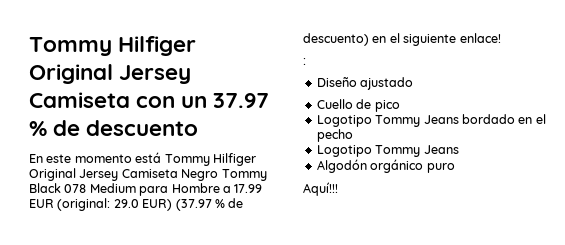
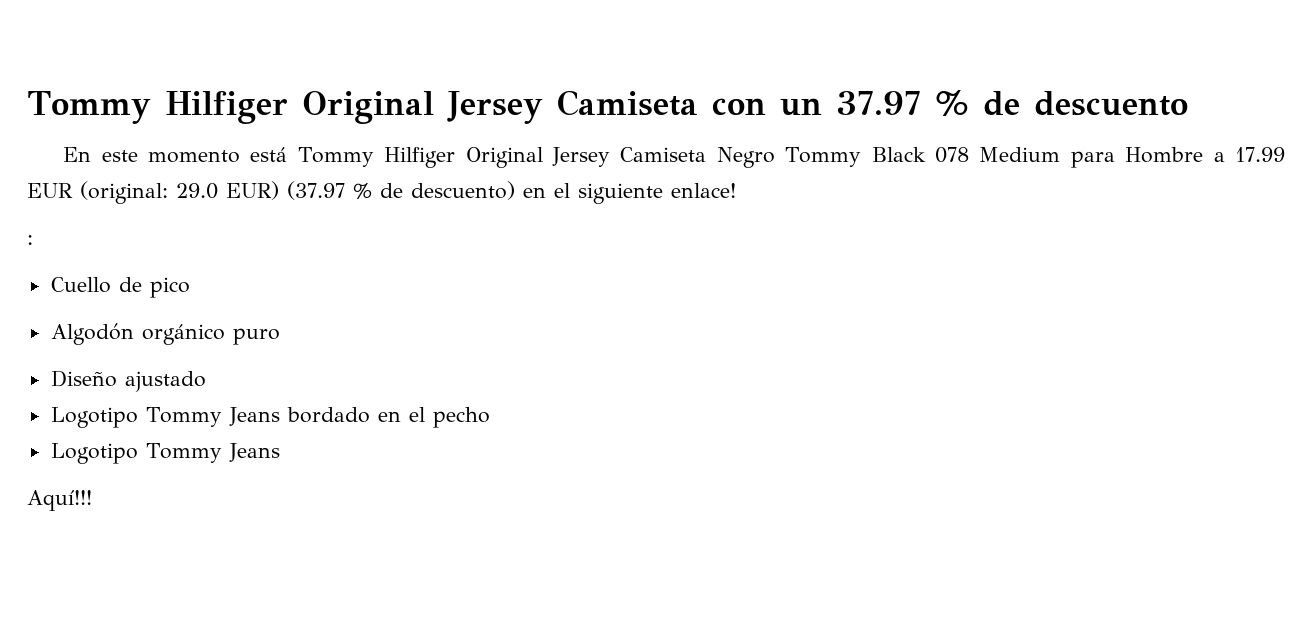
- Diseño ajustado
+ Algodón orgánico puro
+ Diseño ajustado
- Algodón orgánico puro

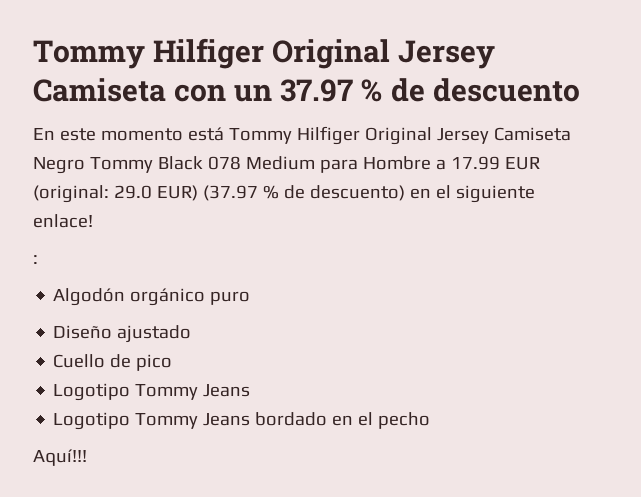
- Cuello de pico
+ Cuello de pico
+ Logotipo Tommy Jeans
  Logotipo Tommy Jeans bordado en el pecho
- Logotipo Tommy Jeans

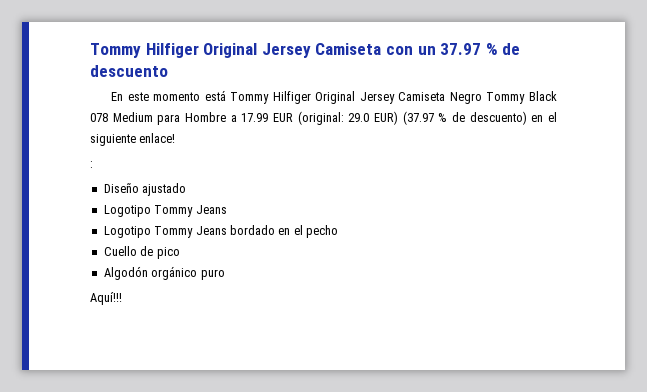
- Algodón orgánico puro
- Cuello de pico
+ Cuello de pico
+ Algodón orgánico puro

